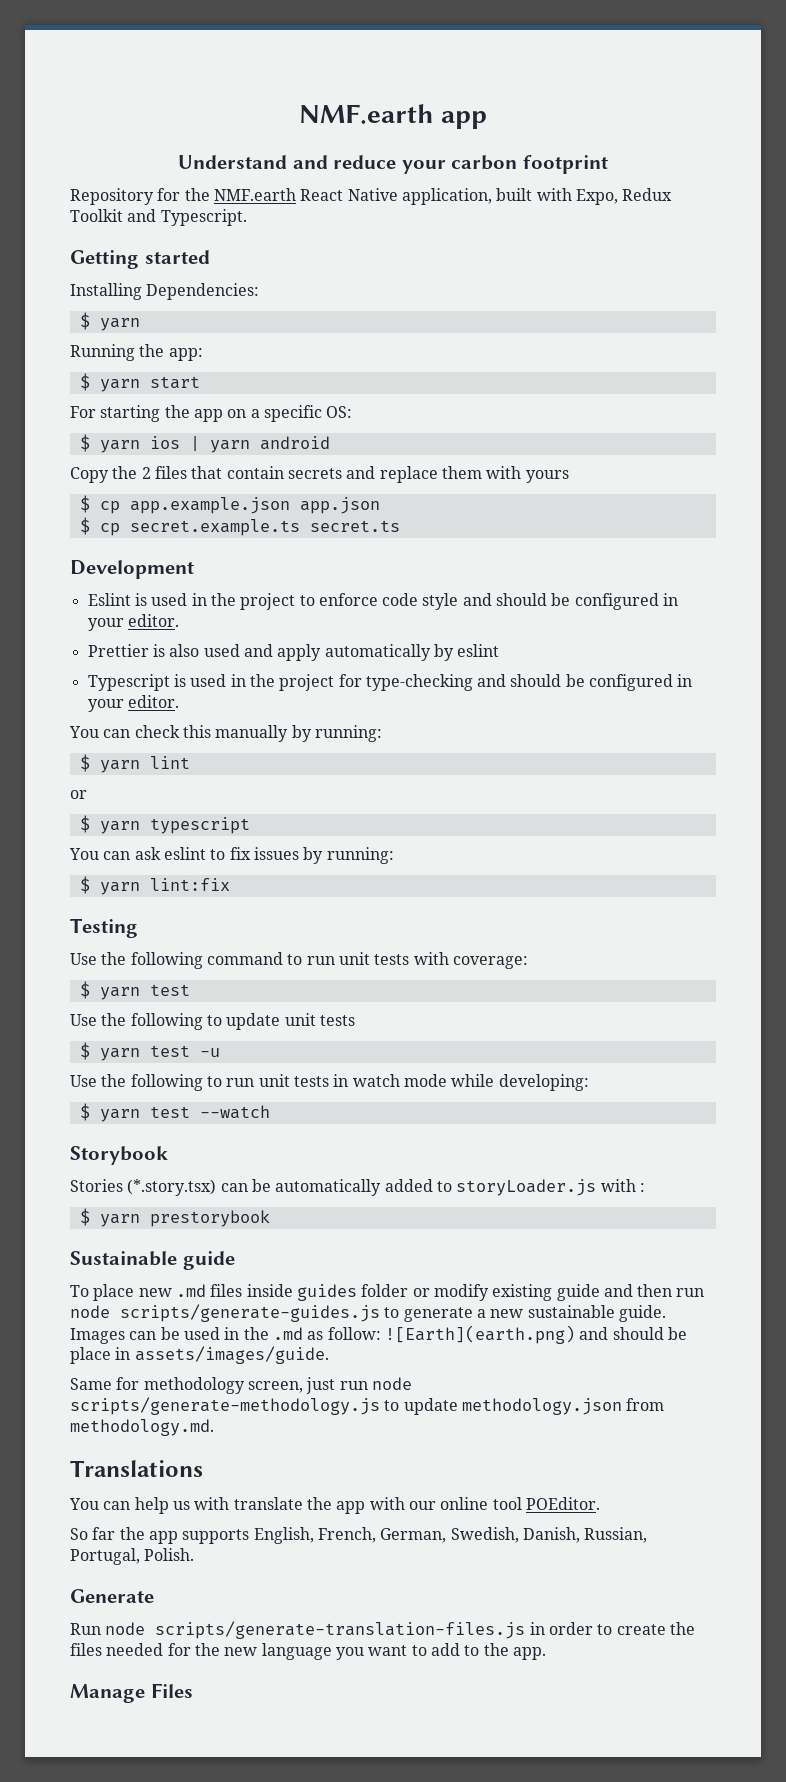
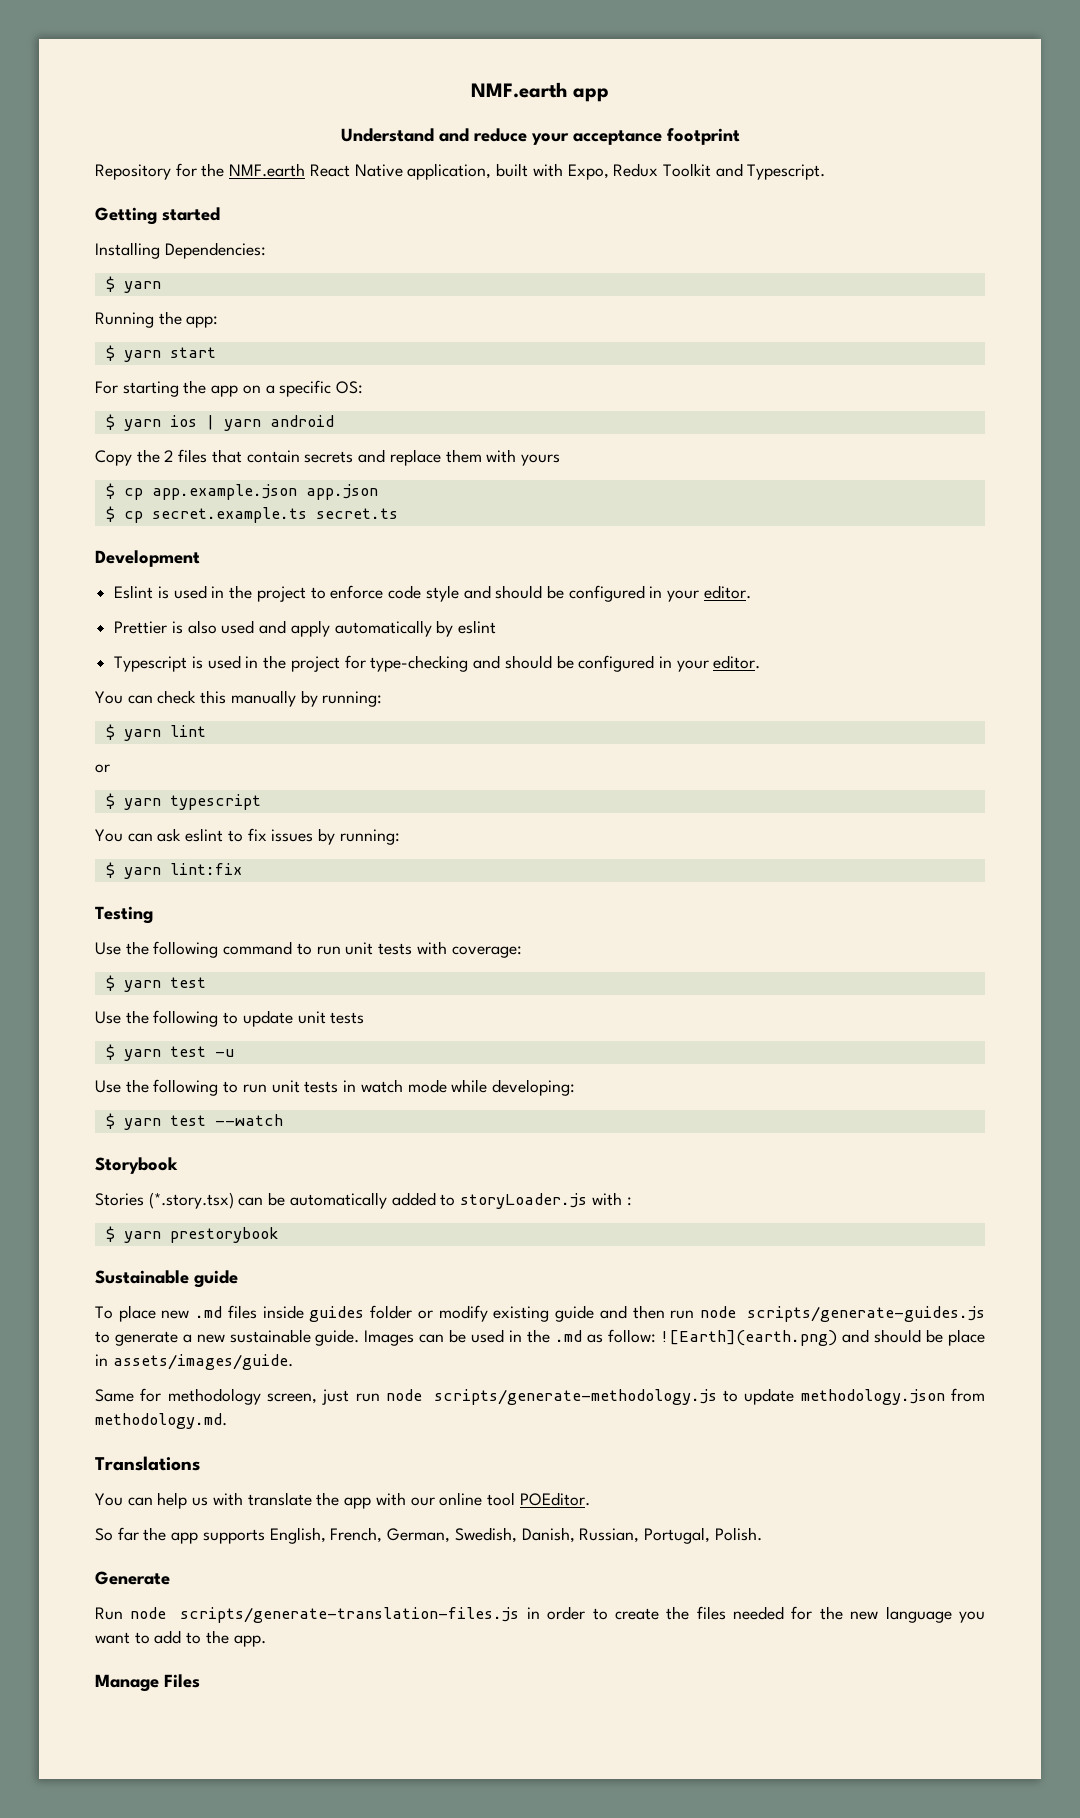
- Understand and reduce your carbon footprint
+ Understand and reduce your acceptance footprint

